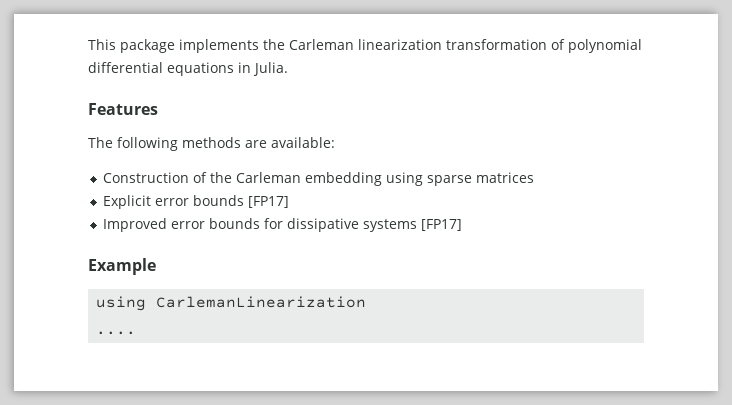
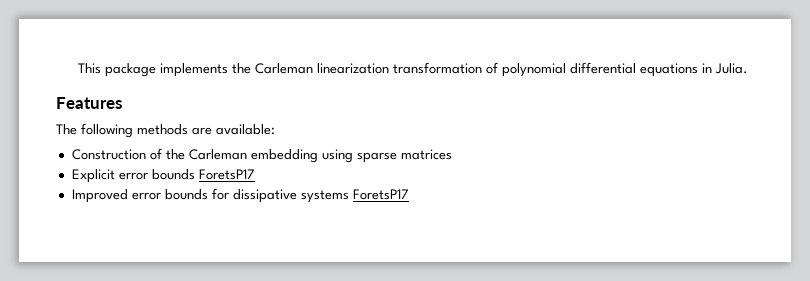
- Explicit error bounds [FP17]
+ Explicit error bounds ForetsP17
- Improved error bounds for dissipative systems [FP17]
- Example
- using CarlemanLinearization
- ....
+ Improved error bounds for dissipative systems ForetsP17

